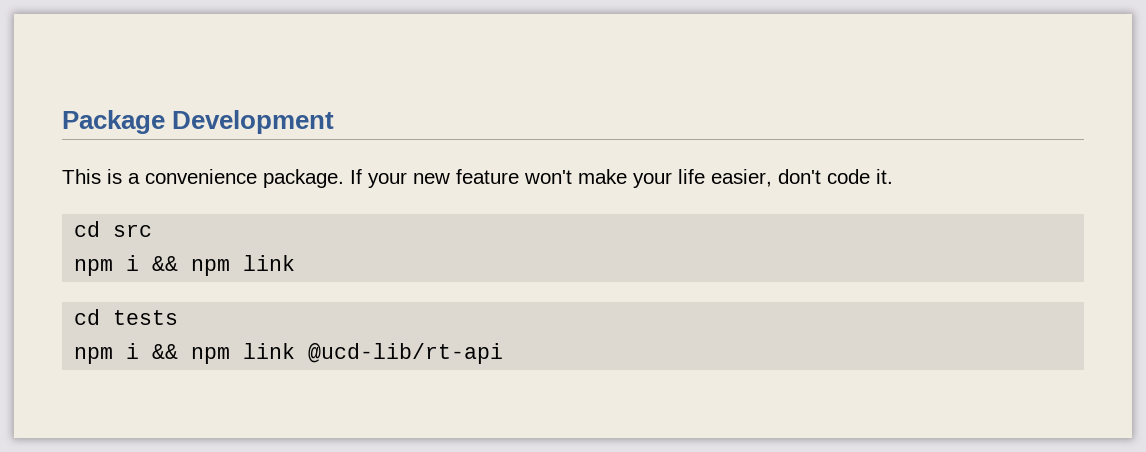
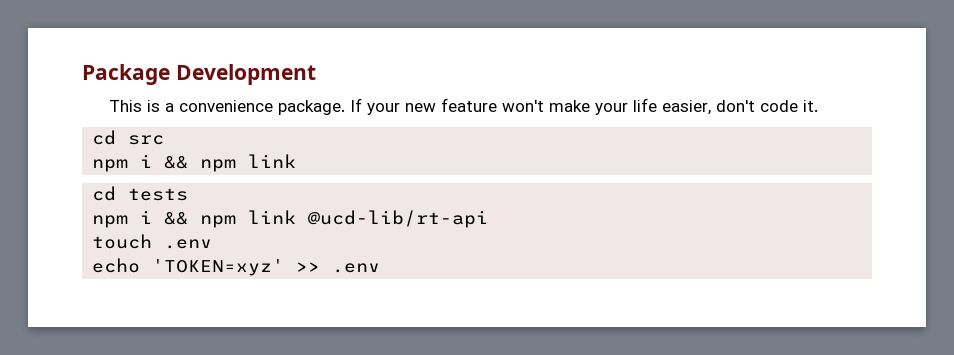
+ touch .env
+ echo 'TOKEN=xyz' >> .env

